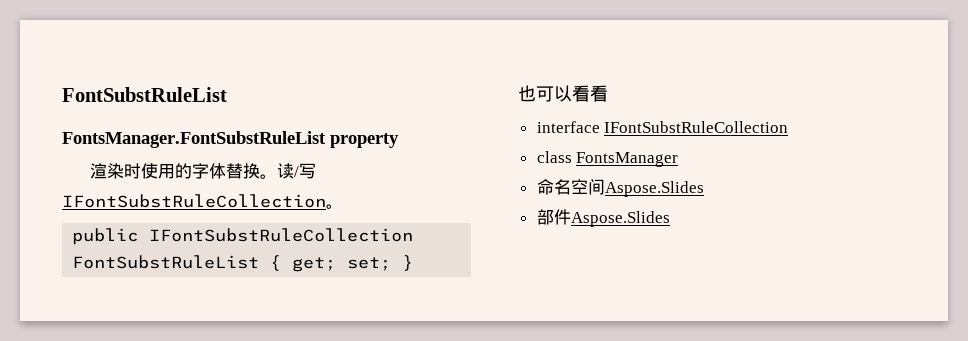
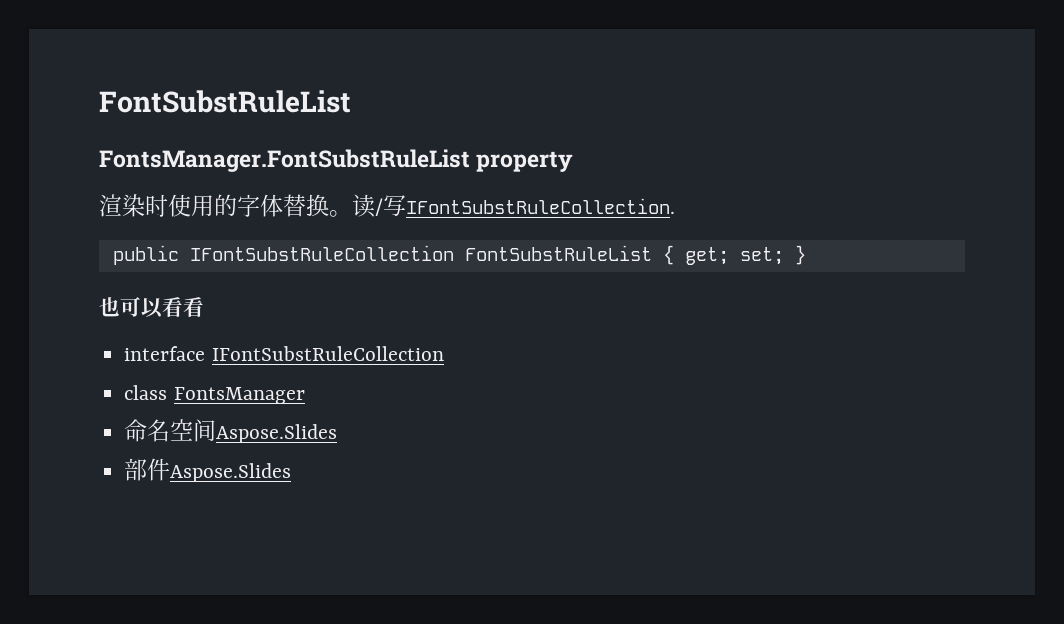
- 读/写IFontSubstRuleCollection。
+ 读/写IFontSubstRuleCollection.

